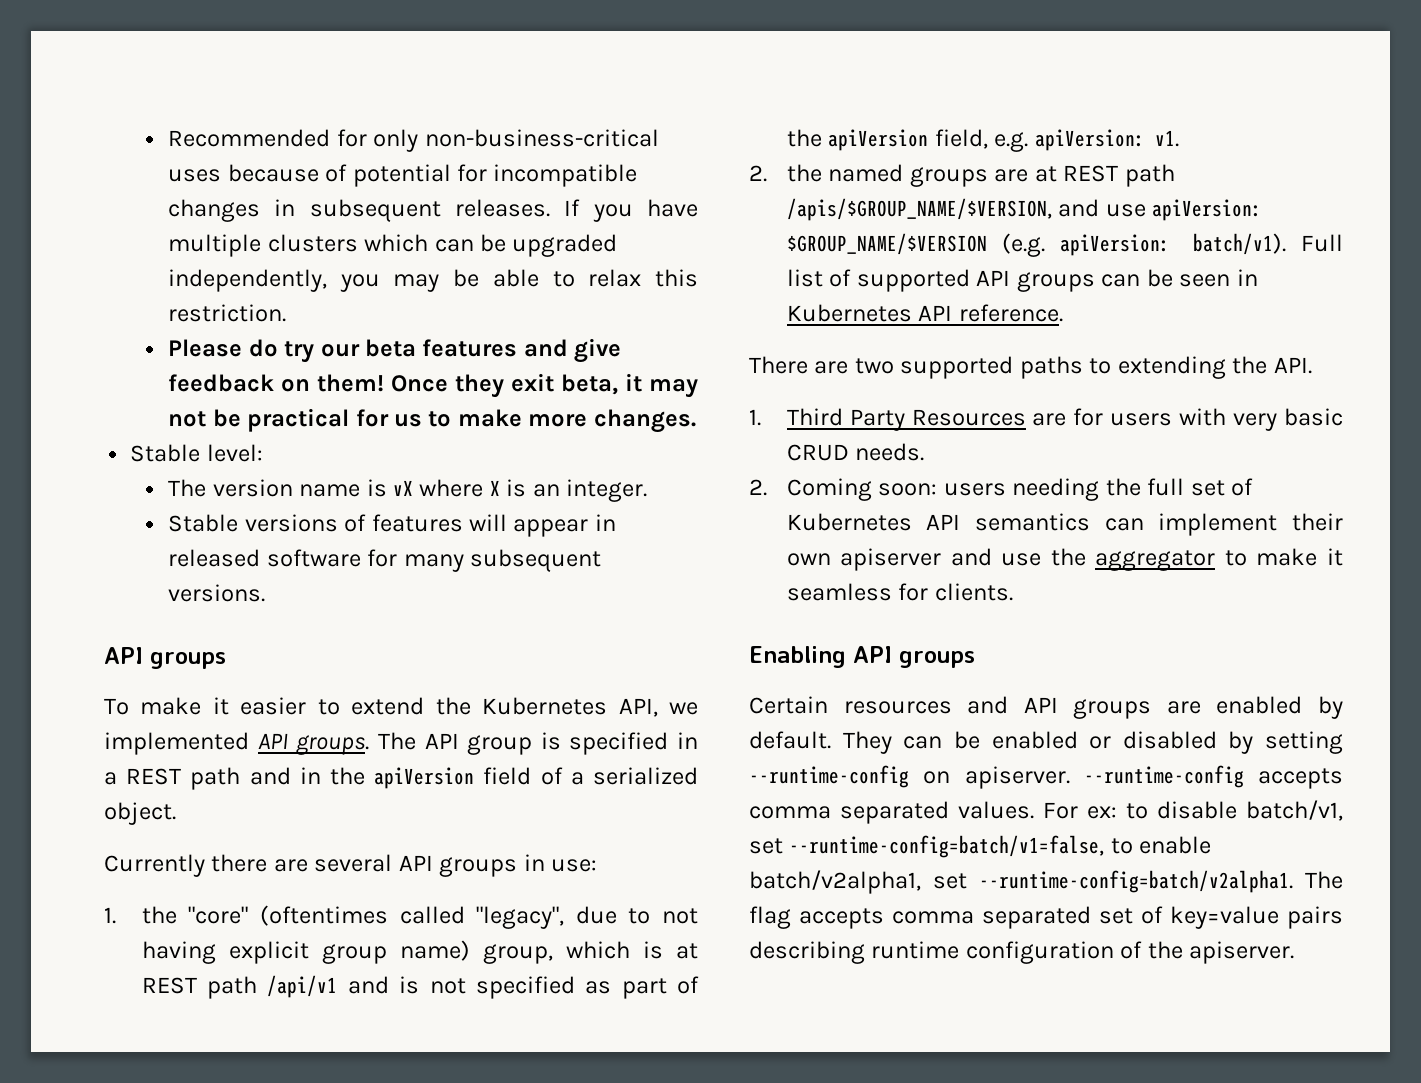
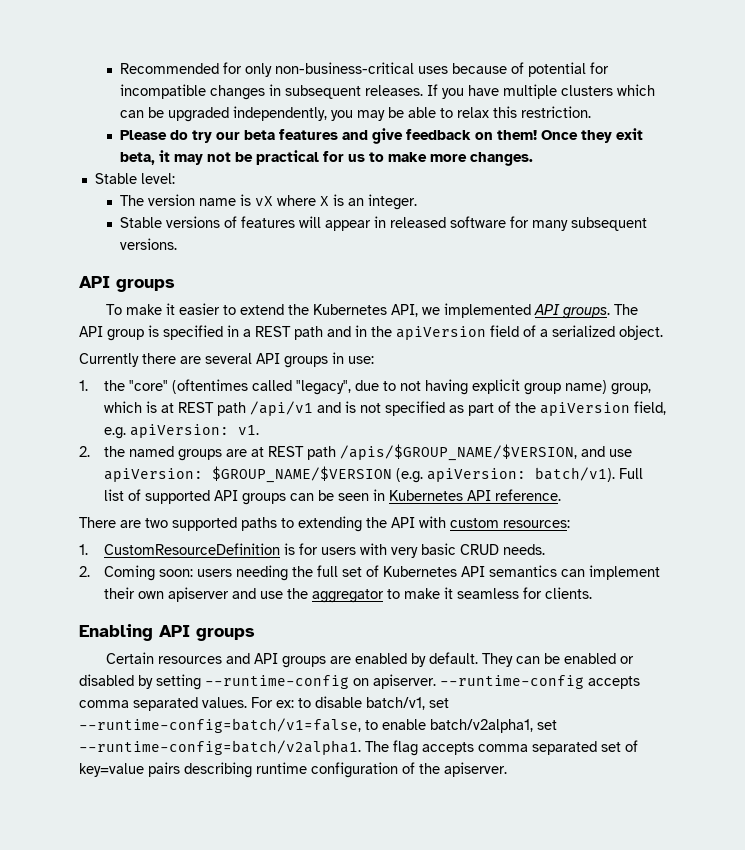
- There are two supported paths to extending the API.
- 1. Third Party Resources are for users with very basic CRUD needs.
+ There are two supported paths to extending the API with custom resources:
+ 1. CustomResourceDefinition is for users with very basic CRUD needs.

